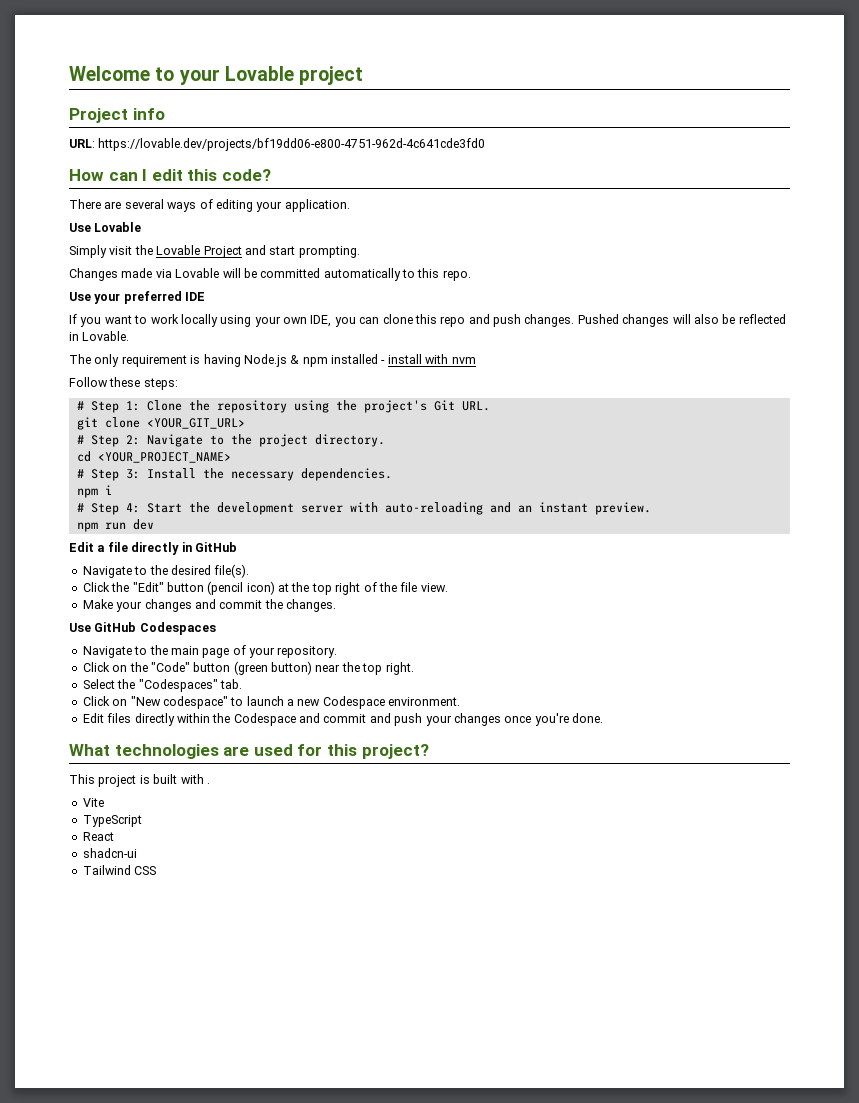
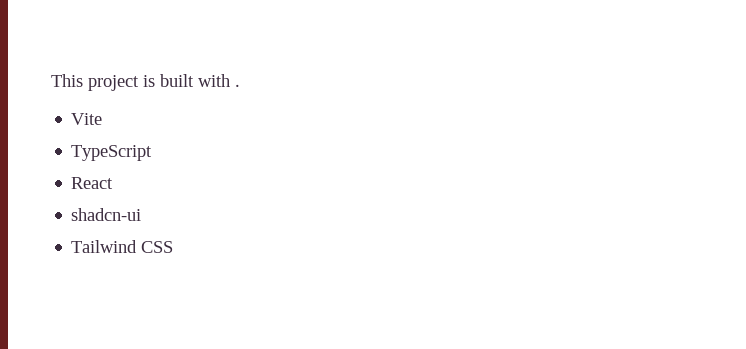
- Welcome to your Lovable project
- Project info
- URL: https://lovable.dev/projects/bf19dd06-e800-4751-962d-4c641cde3fd0
- How can I edit this code?
- There are several ways of editing your application.
- Use Lovable
- Simply visit the Lovable Project and start prompting.
- Changes made via Lovable will be committed automatically to this repo.
- Use your preferred IDE
- If you want to work locally using your own IDE, you can clone this repo and push changes. Pushed changes will also be reflected in Lovable.
- The only requirement is having Node.js & npm installed - install with nvm
- Follow these steps:
- # Step 1: Clone the repository using the project's Git URL.
- git clone <YOUR_GIT_URL>
- # Step 2: Navigate to the project directory.
- cd <YOUR_PROJECT_NAME>
- # Step 3: Install the necessary dependencies.
- npm i
- # Step 4: Start the development server with auto-reloading and an instant preview.
- npm run dev
- Edit a file directly in GitHub
- Navigate to the desired file(s).
- Click the "Edit" button (pencil icon) at the top right of the file view.
- Make your changes and commit the changes.
- Use GitHub Codespaces
- Navigate to the main page of your repository.
- Click on the "Code" button (green button) near the top right.
- Select the "Codespaces" tab.
- Click on "New codespace" to launch a new Codespace environment.
- Edit files directly within the Codespace and commit and push your changes once you're done.
- What technologies are used for this project?

